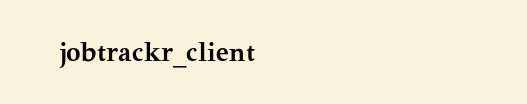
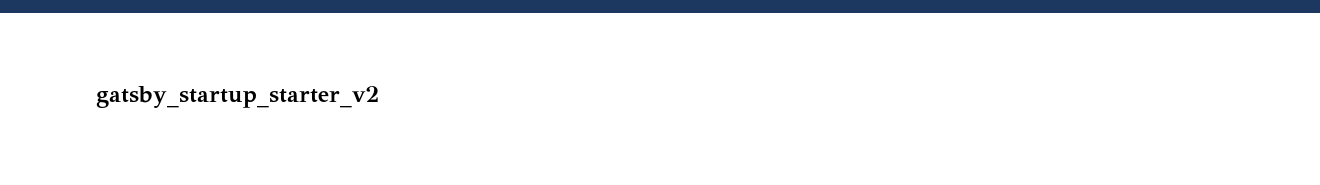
- jobtrackr_client
+ gatsby_startup_starter_v2

